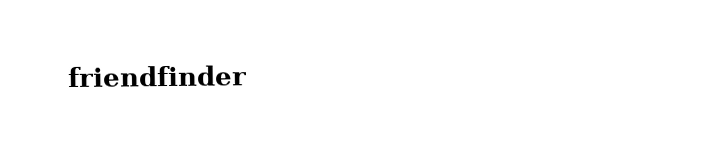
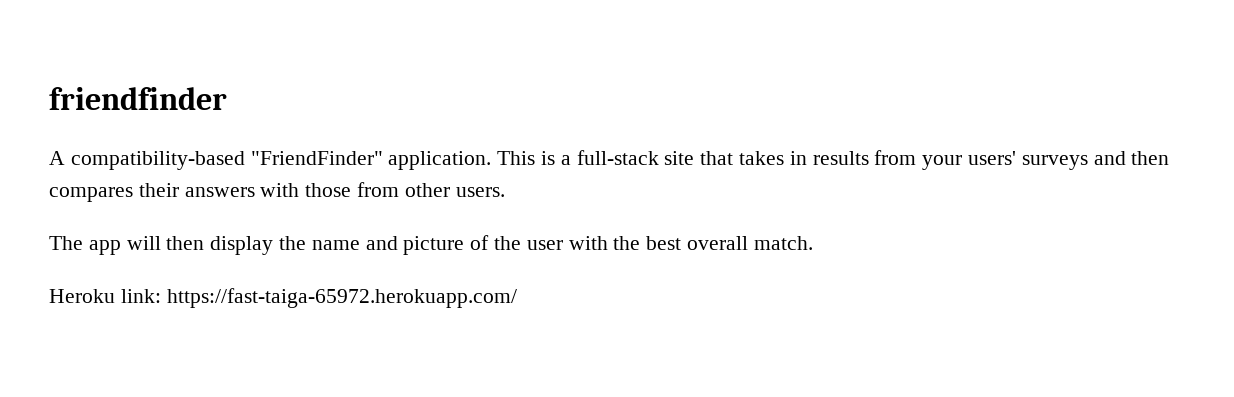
+ A compatibility-based "FriendFinder" application. This is a full-stack site that takes in results from your users' surveys and then compares their answers with those from other users.
+ The app will then display the name and picture of the user with the best overall match.
+ Heroku link: https://fast-taiga-65972.herokuapp.com/

